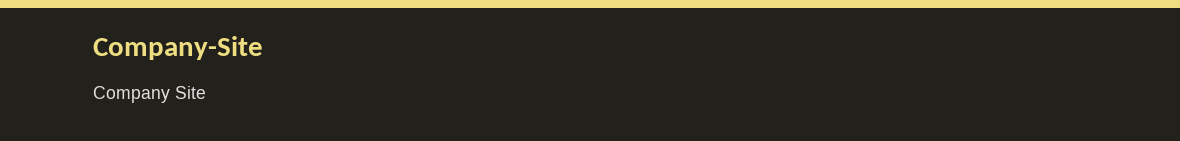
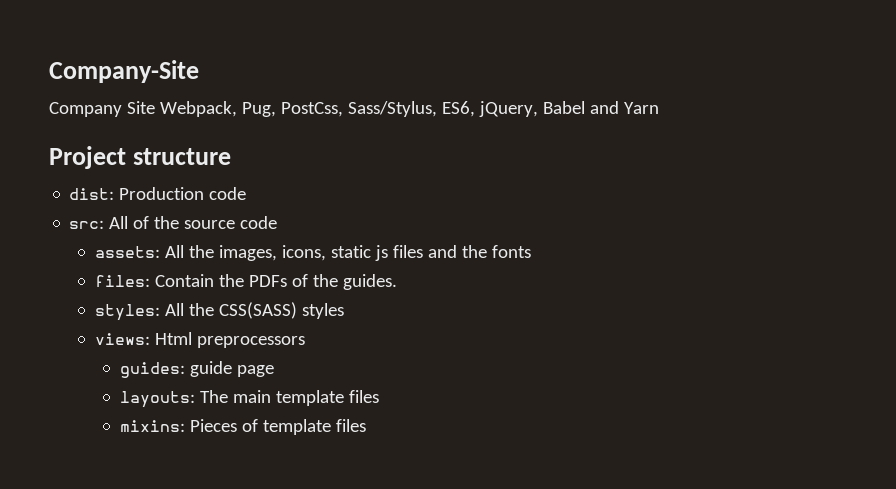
- Company Site
+ Company Site Webpack, Pug, PostCss, Sass/Stylus, ES6, jQuery, Babel and Yarn
+ Project structure
+ dist: Production code
+ src: All of the source code
+ assets: All the images, icons, static js files and the fonts
+ files: Contain the PDFs of the guides.
+ styles: All the CSS(SASS) styles
+ views: Html preprocessors
+ guides: guide page
+ layouts: The main template files
+ mixins: Pieces of template files

